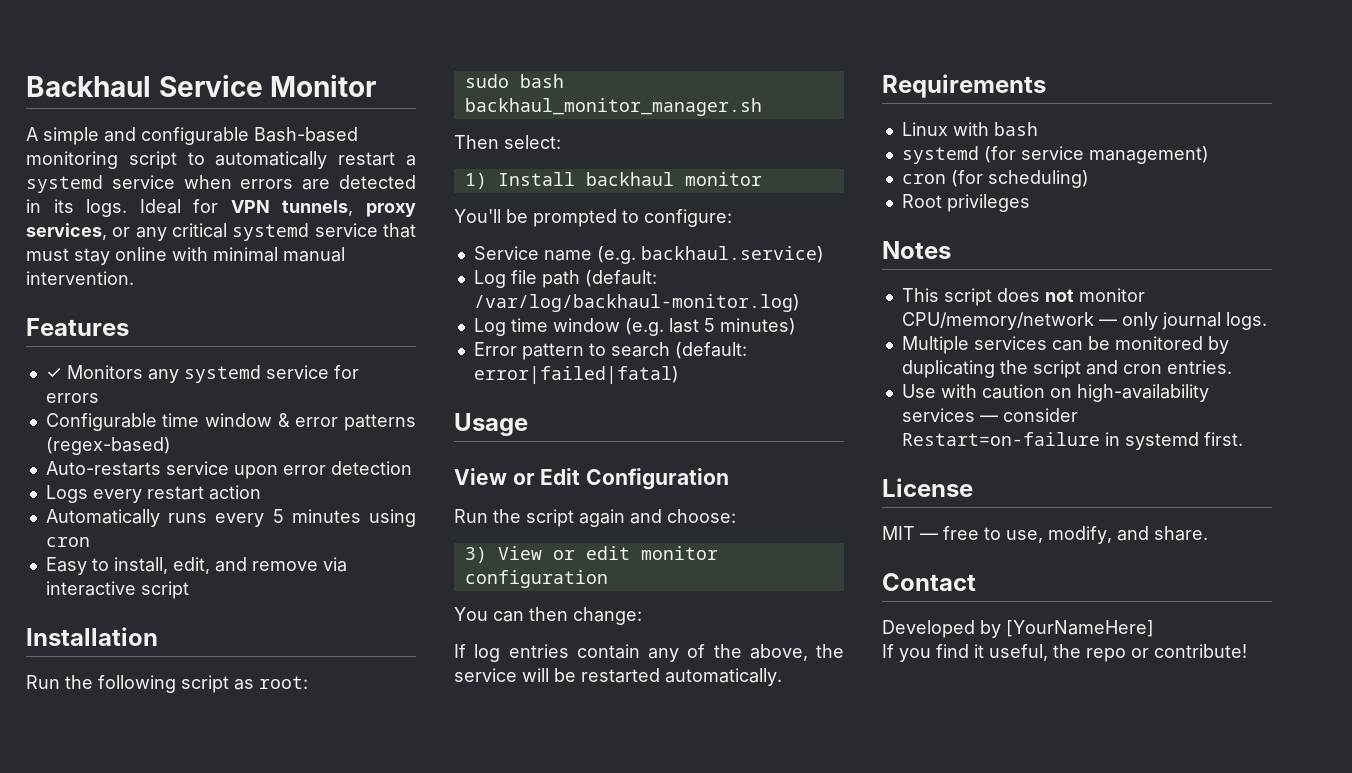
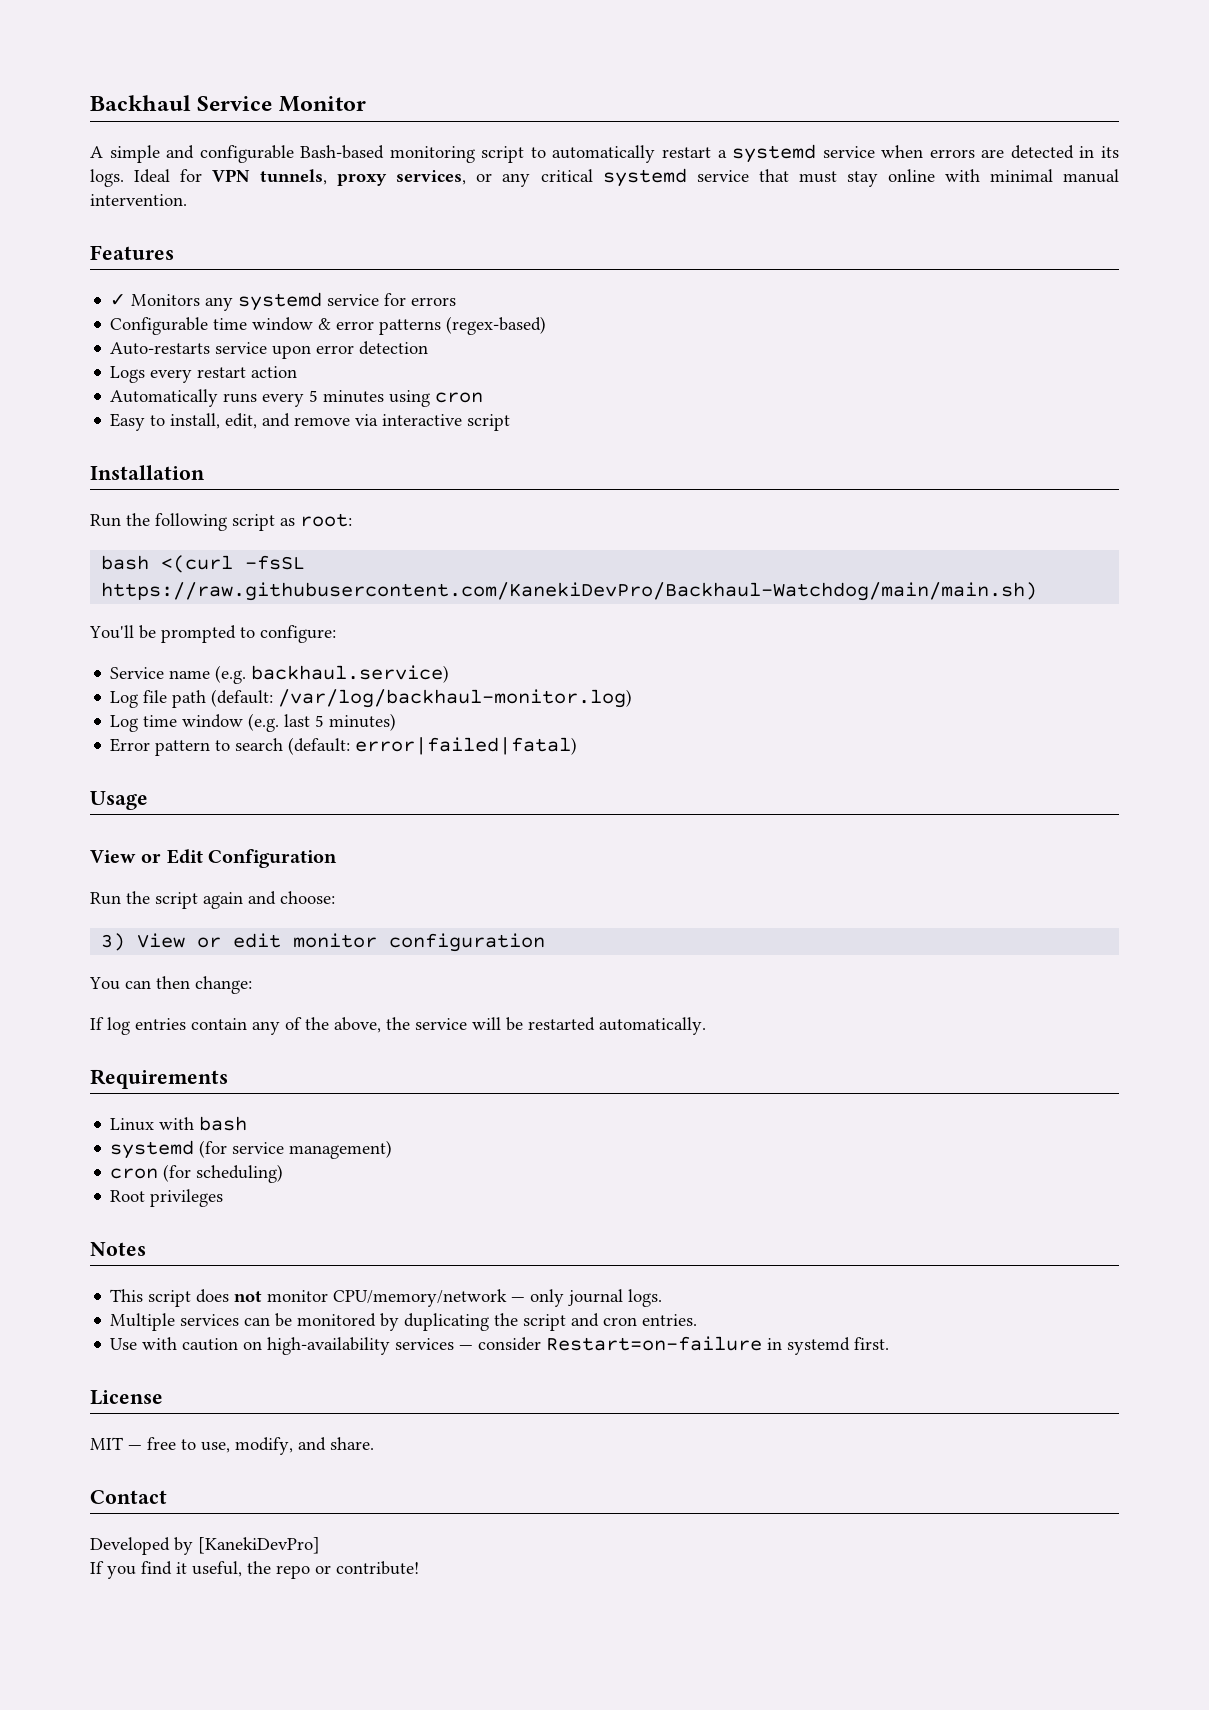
- sudo bash backhaul_monitor_manager.sh
- Then select:
- 1) Install backhaul monitor
+ bash <(curl -fsSL https://raw.githubusercontent.com/KanekiDevPro/Backhaul-Watchdog/main/main.sh)
- Developed by [YourNameHere]
+ Developed by [KanekiDevPro]

